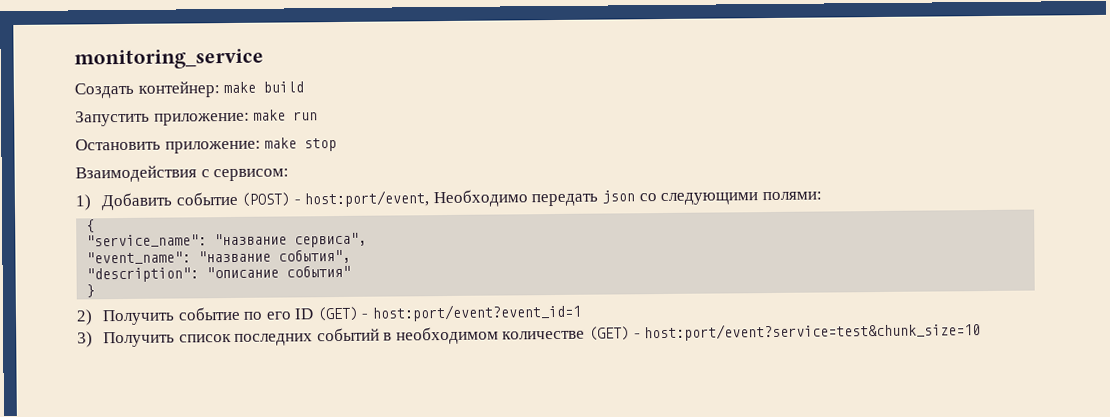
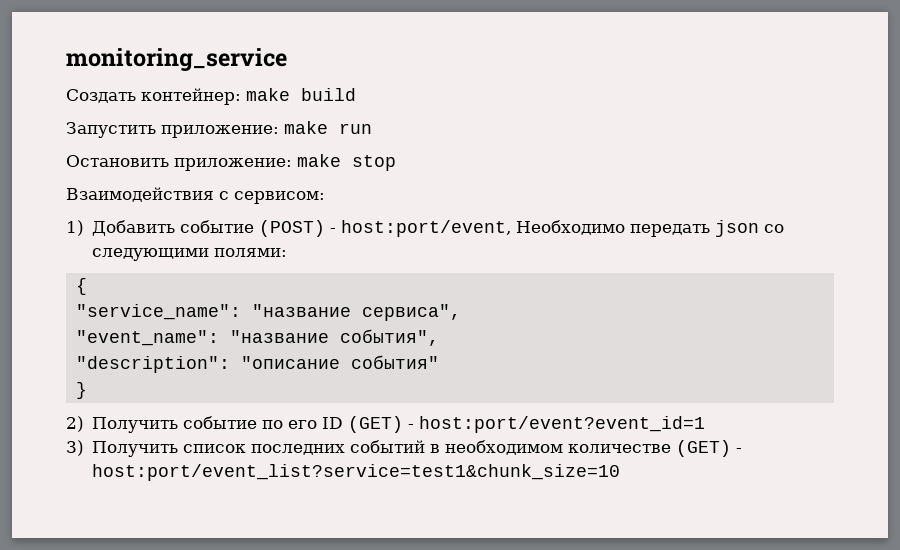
- 3) Получить список последних событий в необходимом количестве (GET) - host:port/event?service=test&chunk_size=10
+ 3) Получить список последних событий в необходимом количестве (GET) - host:port/event_list?service=test1&chunk_size=10

